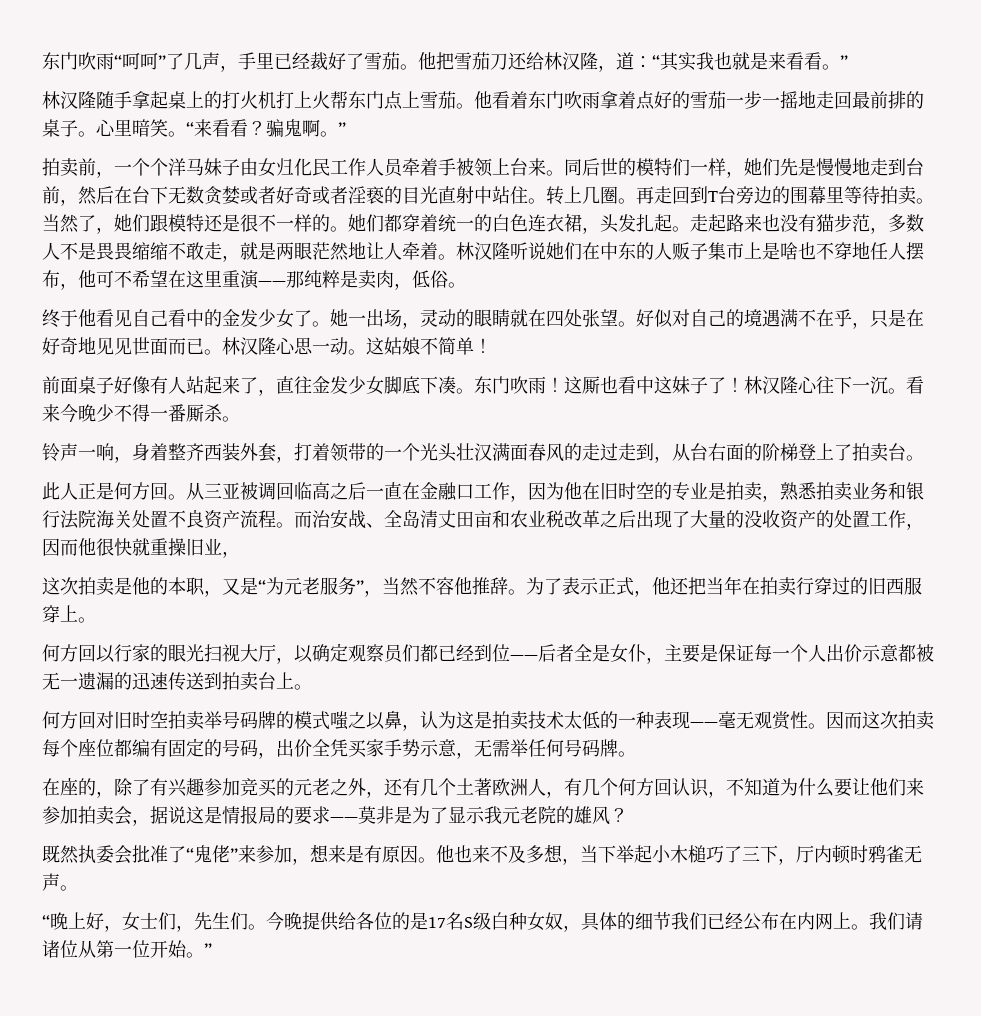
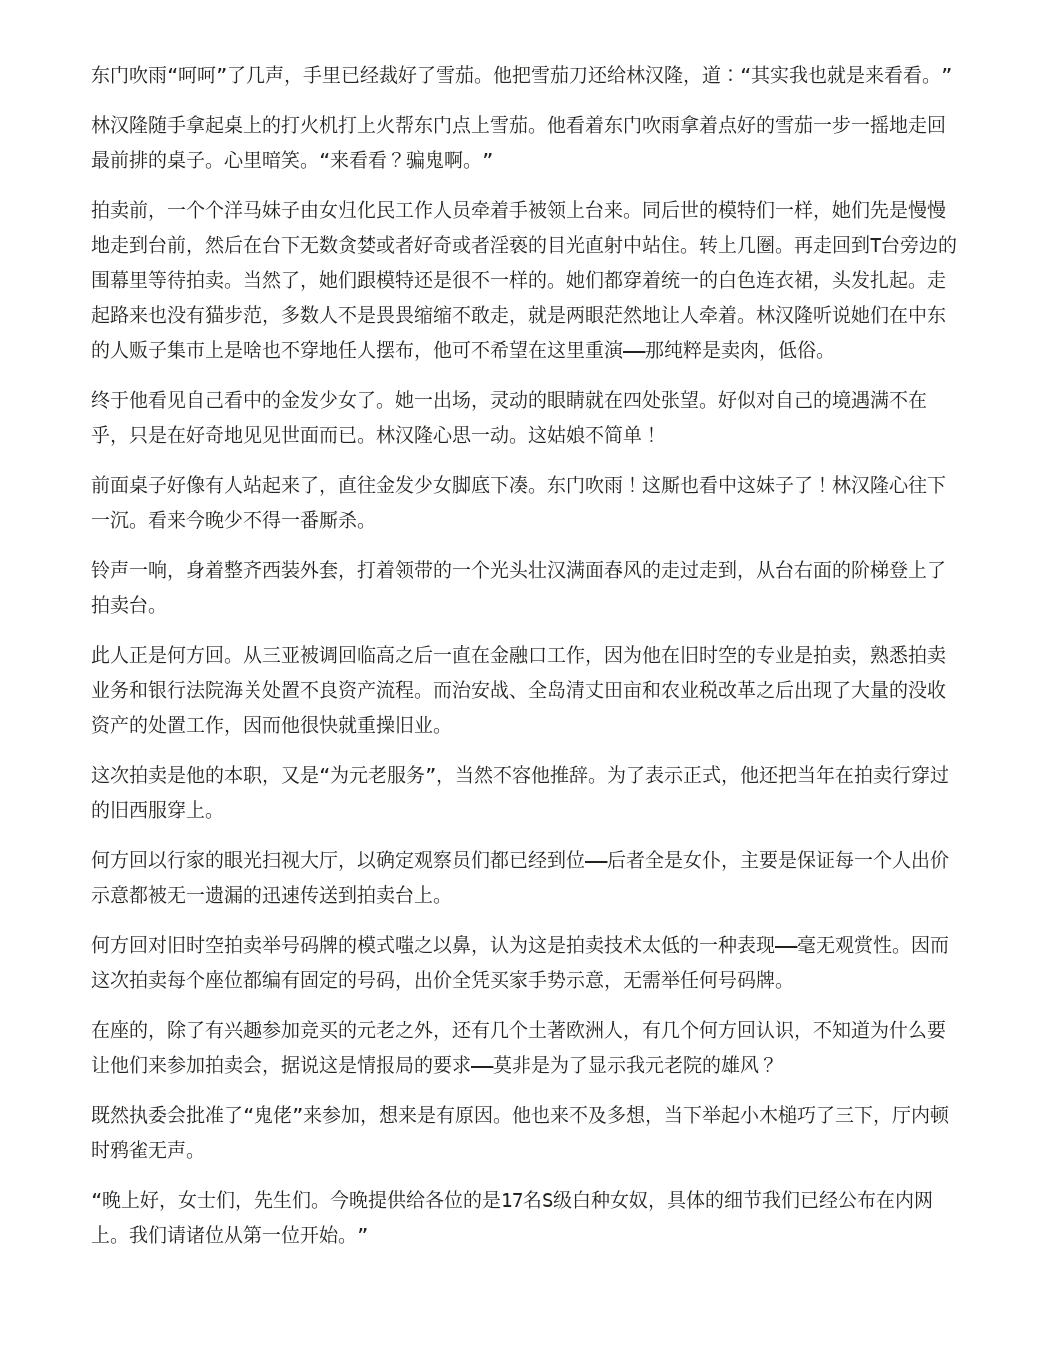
- 而治安战、全岛清丈田亩和农业税改革之后出现了大量的没收资产的处置工作，因而他很快就重操旧业，
+ 而治安战、全岛清丈田亩和农业税改革之后出现了大量的没收资产的处置工作，因而他很快就重操旧业。

